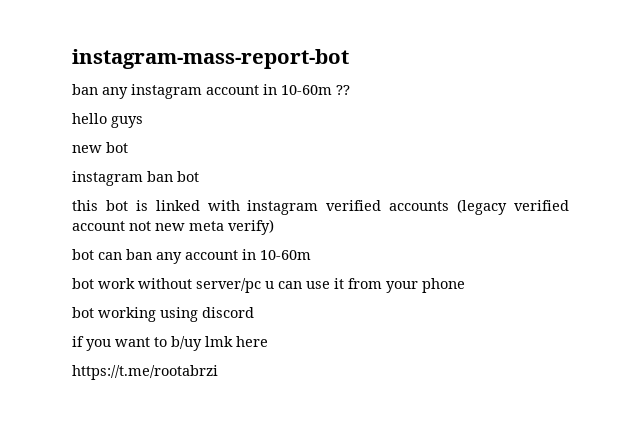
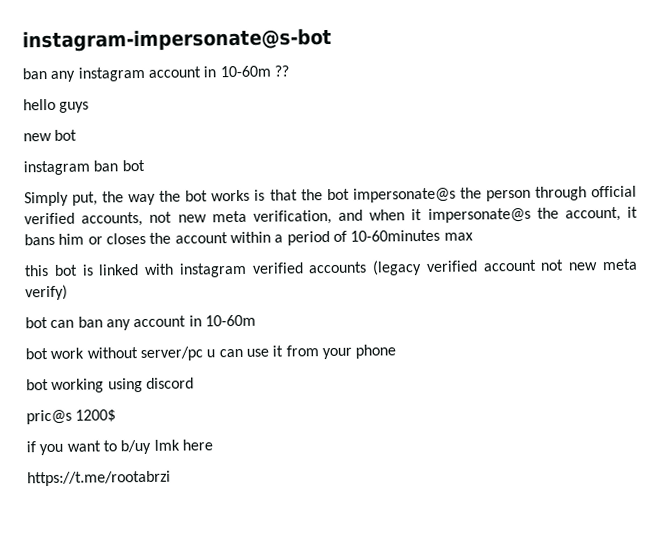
- instagram-mass-report-bot
+ instagram-impersonate@s-bot
+ Simply put, the way the bot works is that the bot impersonate@s the person through official verified accounts, not new meta verification, and when it impersonate@s the account, it bans him or closes the account within a period of 10-60minutes max
+ pric@s 1200$

